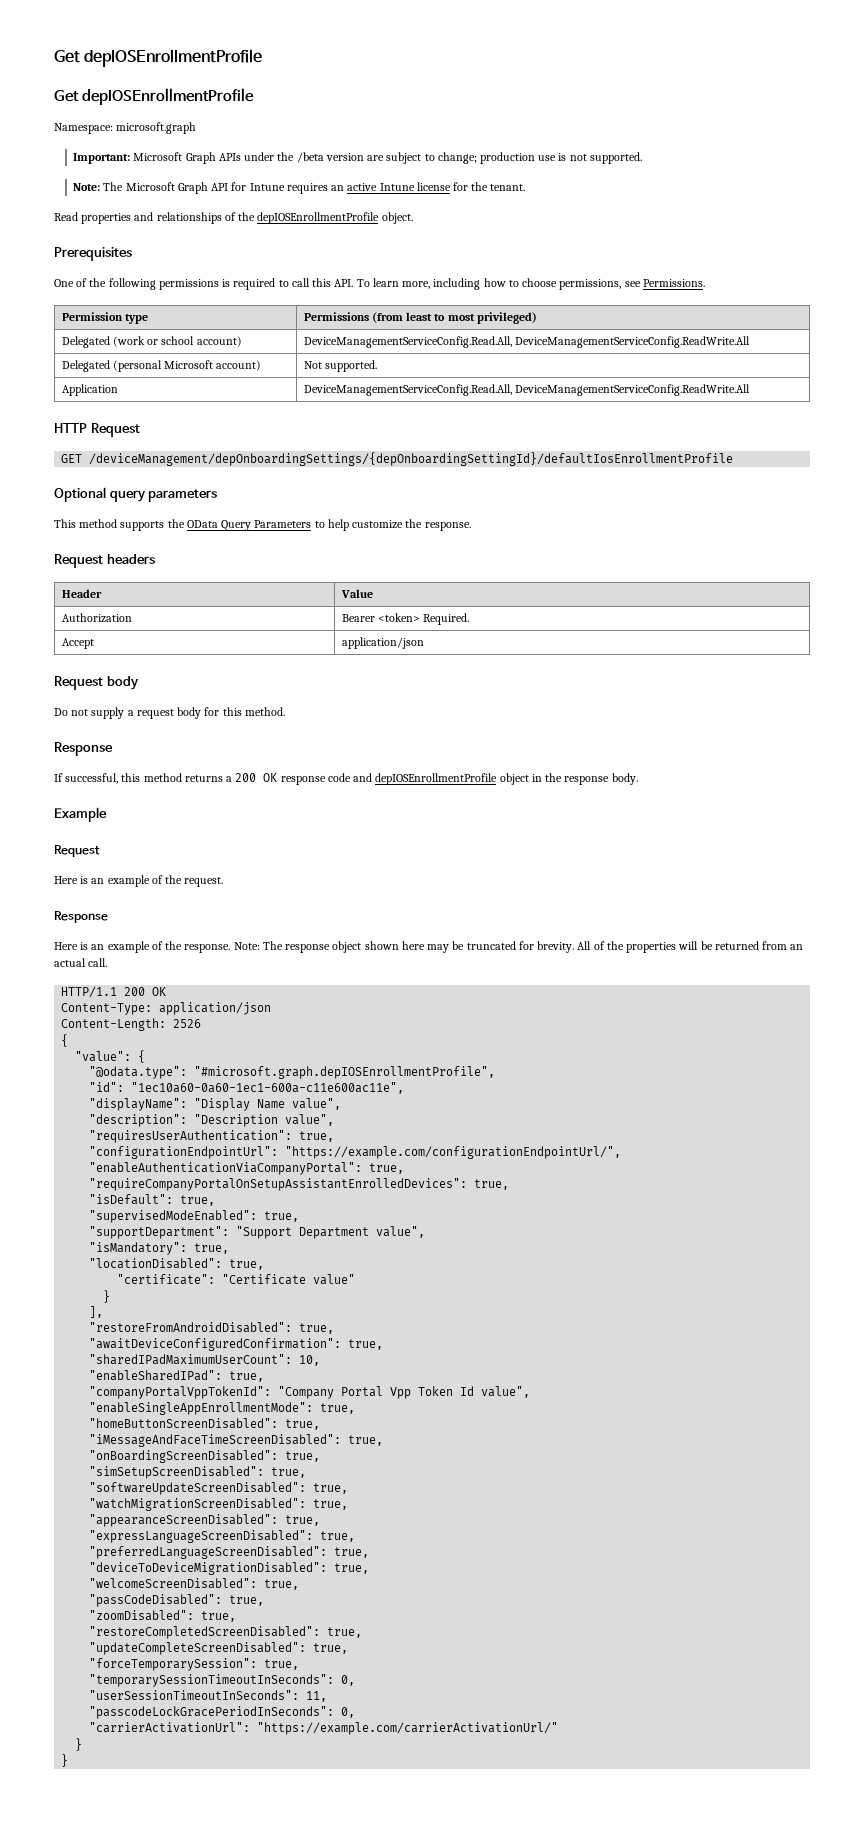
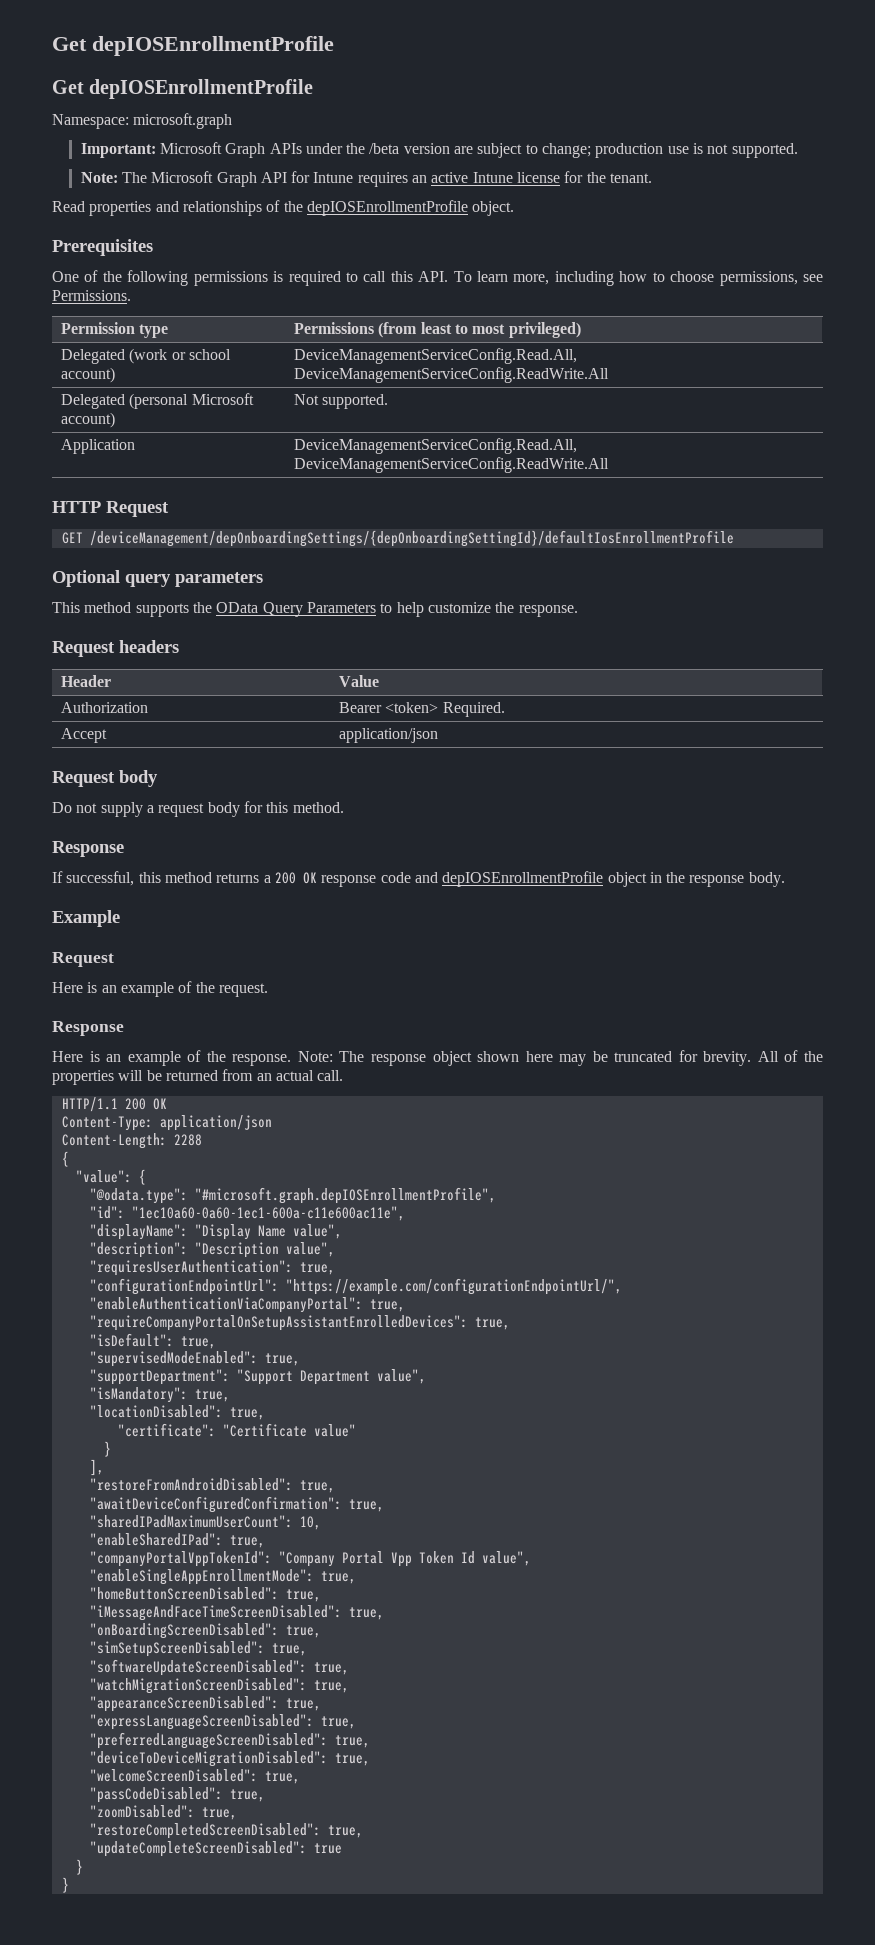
- Content-Length: 2526
+ Content-Length: 2288
- "updateCompleteScreenDisabled": true,
- "forceTemporarySession": true,
- "temporarySessionTimeoutInSeconds": 0,
- "userSessionTimeoutInSeconds": 11,
- "passcodeLockGracePeriodInSeconds": 0,
- "carrierActivationUrl": "https://example.com/carrierActivationUrl/"
+ "updateCompleteScreenDisabled": true

